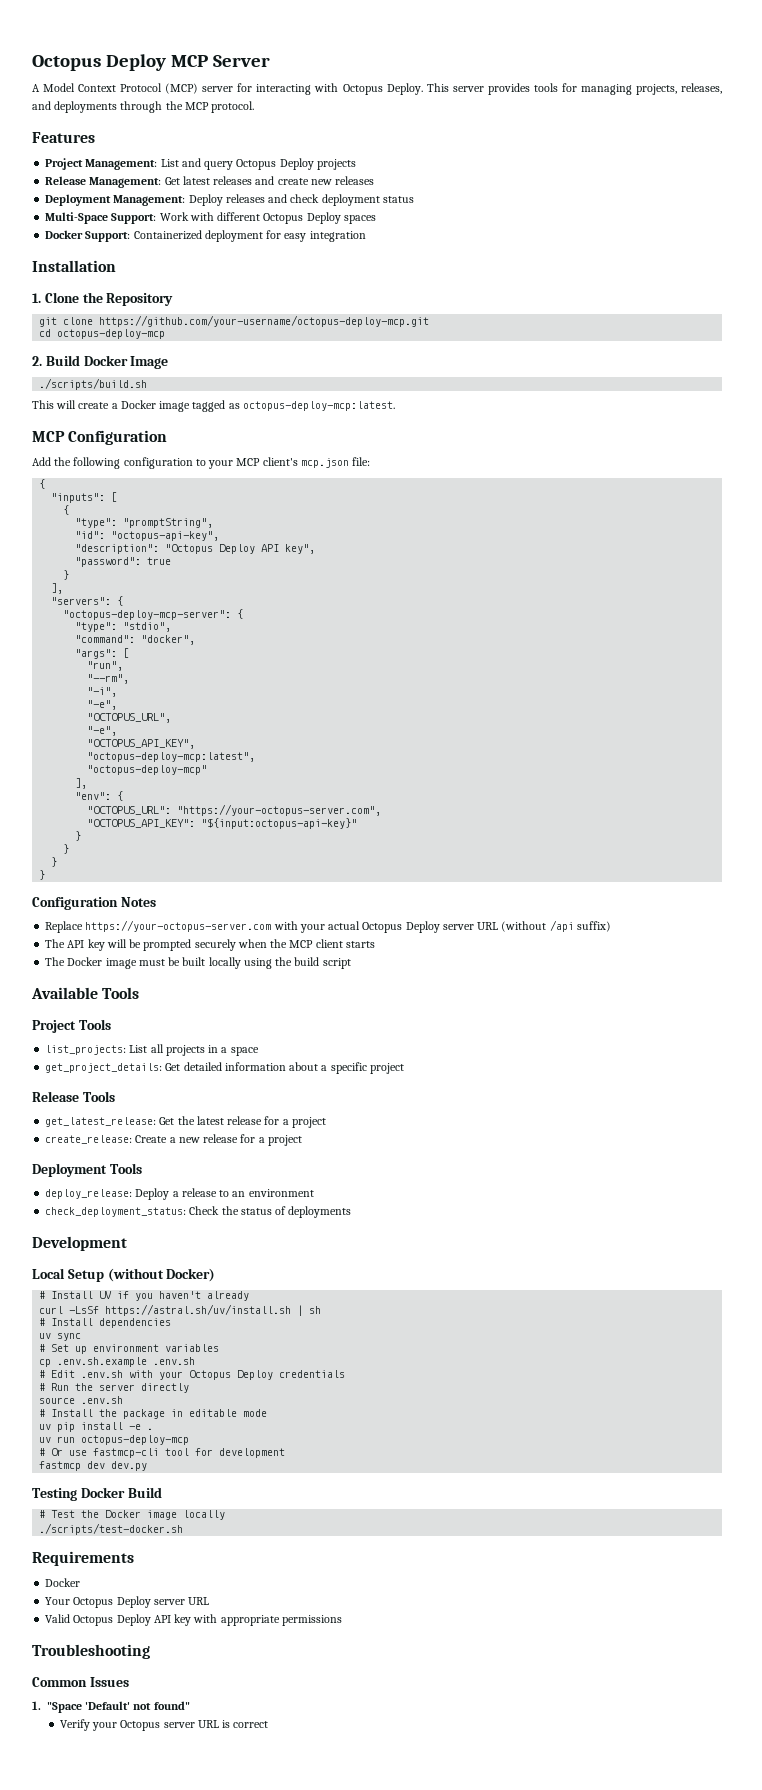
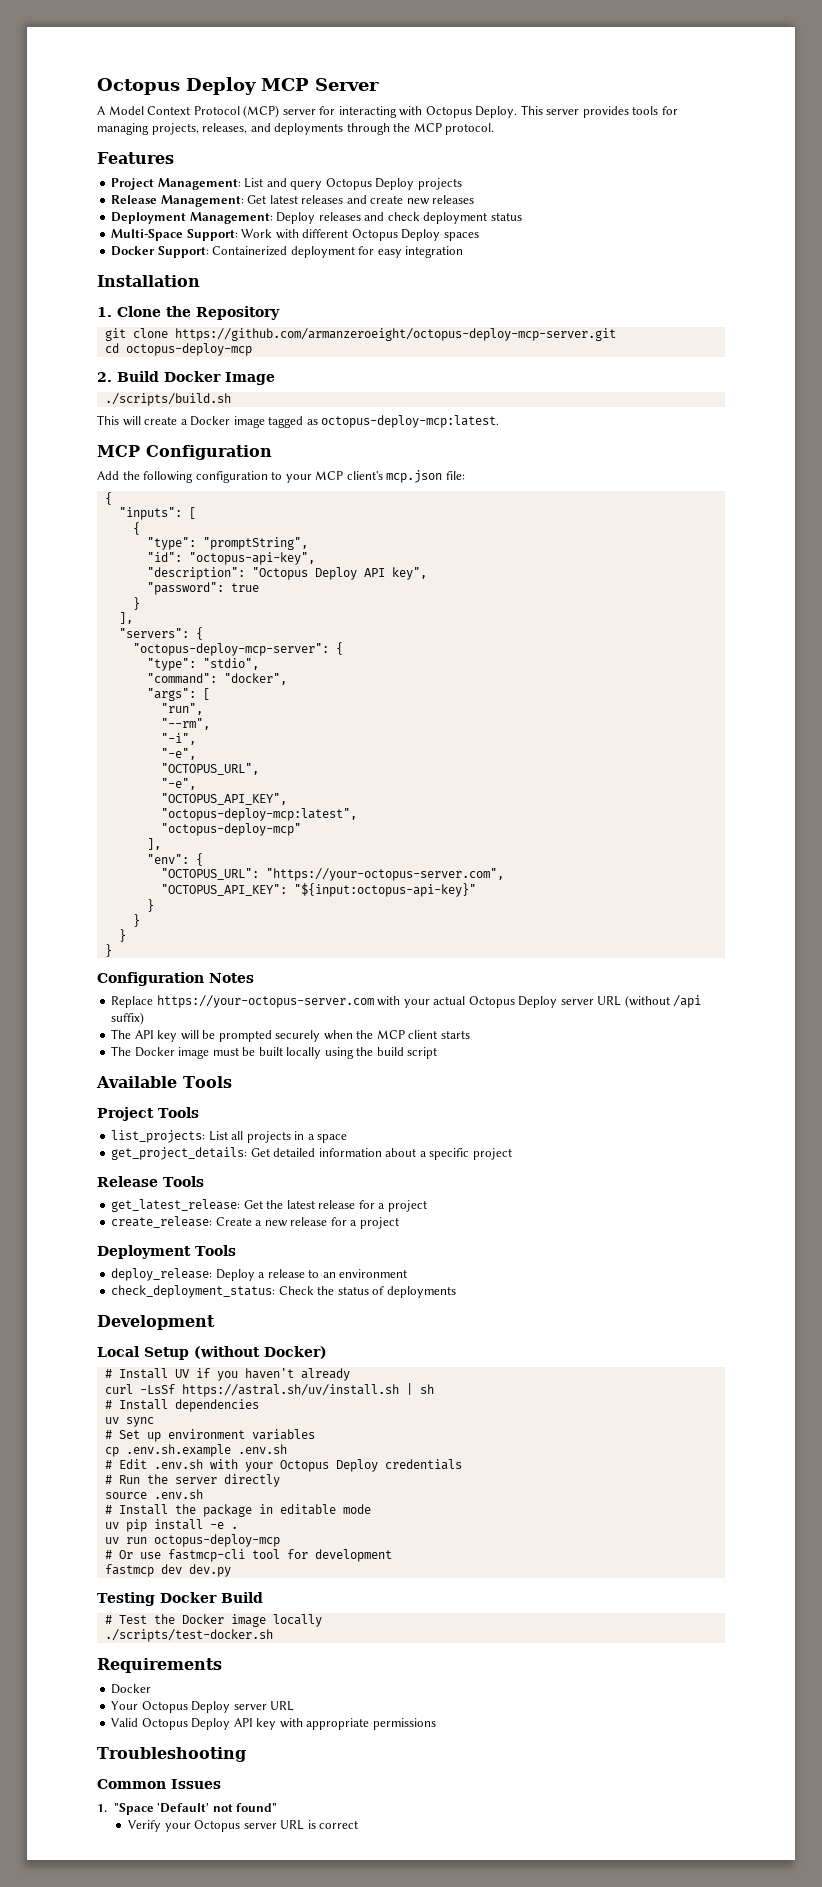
- git clone https://github.com/your-username/octopus-deploy-mcp.git
+ git clone https://github.com/armanzeroeight/octopus-deploy-mcp-server.git

